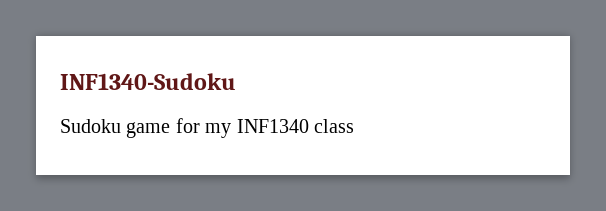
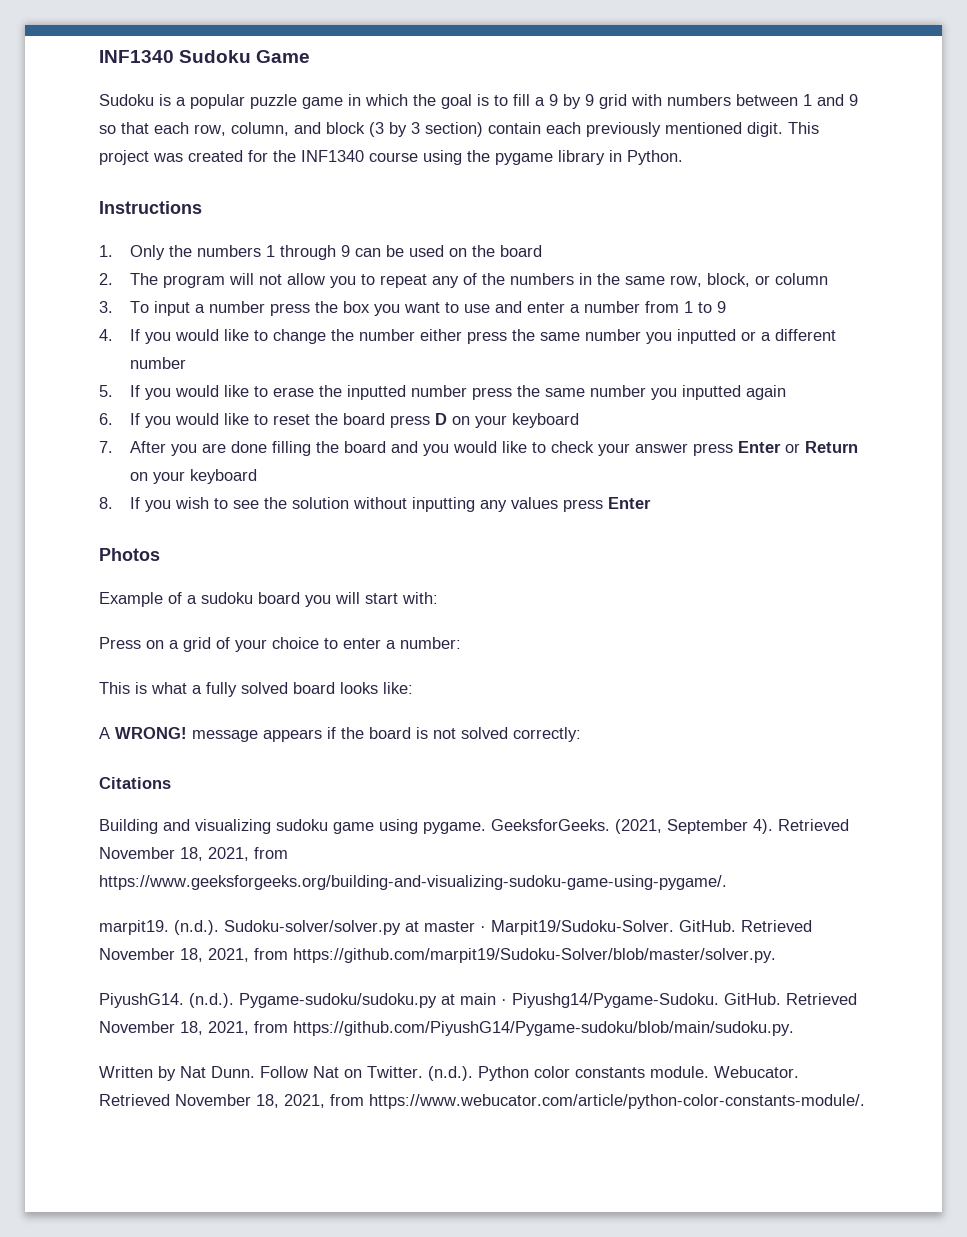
- INF1340-Sudoku
- Sudoku game for my INF1340 class
+ INF1340 Sudoku Game
+ Sudoku is a popular puzzle game in which the goal is to fill a 9 by 9 grid with numbers between 1 and 9 so that each row, column, and block (3 by 3 section) contain each previously mentioned digit. This project was created for the INF1340 course using the pygame library in Python.
+ Instructions
+ 1. Only the numbers 1 through 9 can be used on the board
+ 2. The program will not allow you to repeat any of the numbers in the same row, block, or column
+ 3. To input a number press the box you want to use and enter a number from 1 to 9
+ 4. If you would like to change the number either press the same number you inputted or a different number
+ 5. If you would like to erase the inputted number press the same number you inputted again
+ 6. If you would like to reset the board press D on your keyboard
+ 7. After you are done filling the board and you would like to check your answer press Enter or Return on your keyboard
+ 8. If you wish to see the solution without inputting any values press Enter
+ Photos
+ Example of a sudoku board you will start with:
+ Press on a grid of your choice to enter a number:
+ This is what a fully solved board looks like:
+ A WRONG! message appears if the board is not solved correctly:
+ Citations
+ Building and visualizing sudoku game using pygame. GeeksforGeeks. (2021, September 4). Retrieved November 18, 2021, from https://www.geeksforgeeks.org/building-and-visualizing-sudoku-game-using-pygame/.
+ marpit19. (n.d.). Sudoku-solver/solver.py at master · Marpit19/Sudoku-Solver. GitHub. Retrieved November 18, 2021, from https://github.com/marpit19/Sudoku-Solver/blob/master/solver.py.
+ PiyushG14. (n.d.). Pygame-sudoku/sudoku.py at main · Piyushg14/Pygame-Sudoku. GitHub. Retrieved November 18, 2021, from https://github.com/PiyushG14/Pygame-sudoku/blob/main/sudoku.py.
+ Written by Nat Dunn. Follow Nat on Twitter. (n.d.). Python color constants module. Webucator. Retrieved November 18, 2021, from https://www.webucator.com/article/python-color-constants-module/.

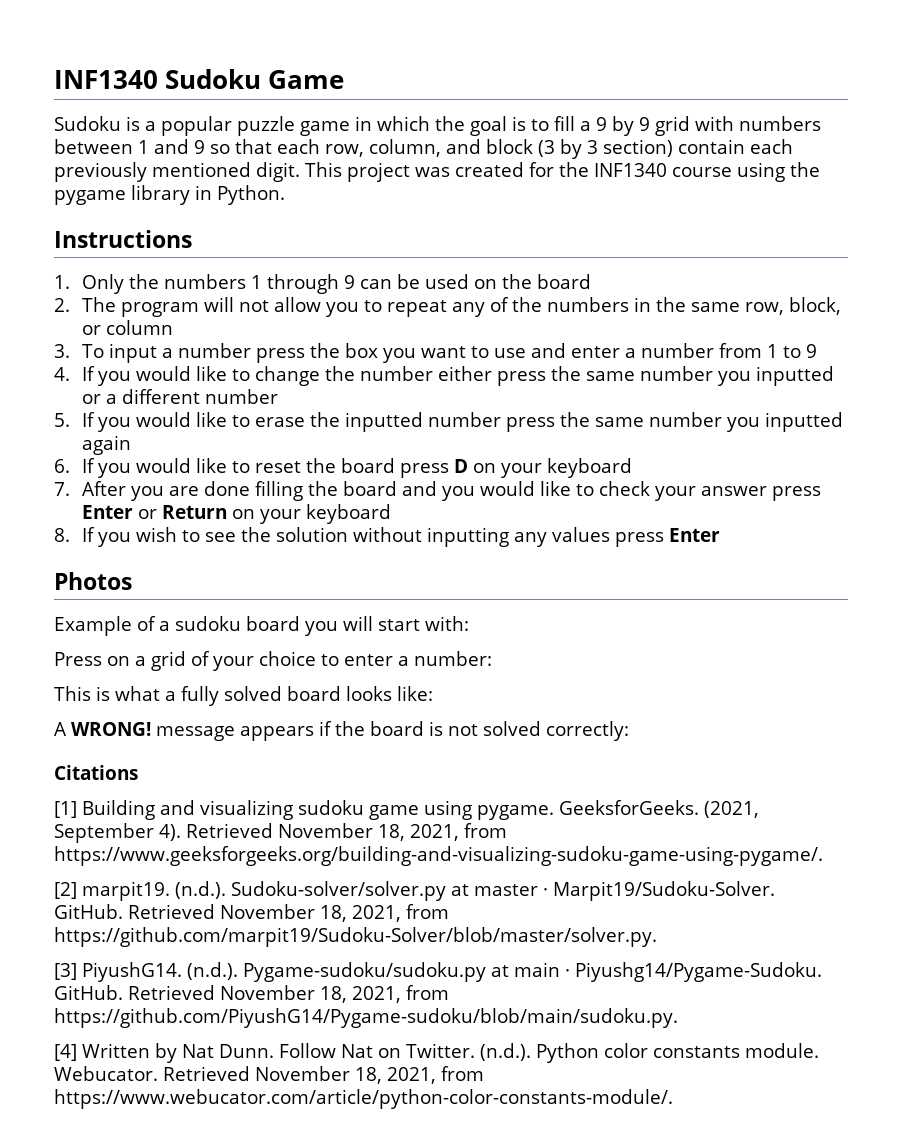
- Building and visualizing sudoku game using pygame.
+ [1] Building and visualizing sudoku game using pygame.
- marpit19.
+ [2] marpit19.
- PiyushG14.
+ [3] PiyushG14.
- Written by Nat Dunn.
+ [4] Written by Nat Dunn.

